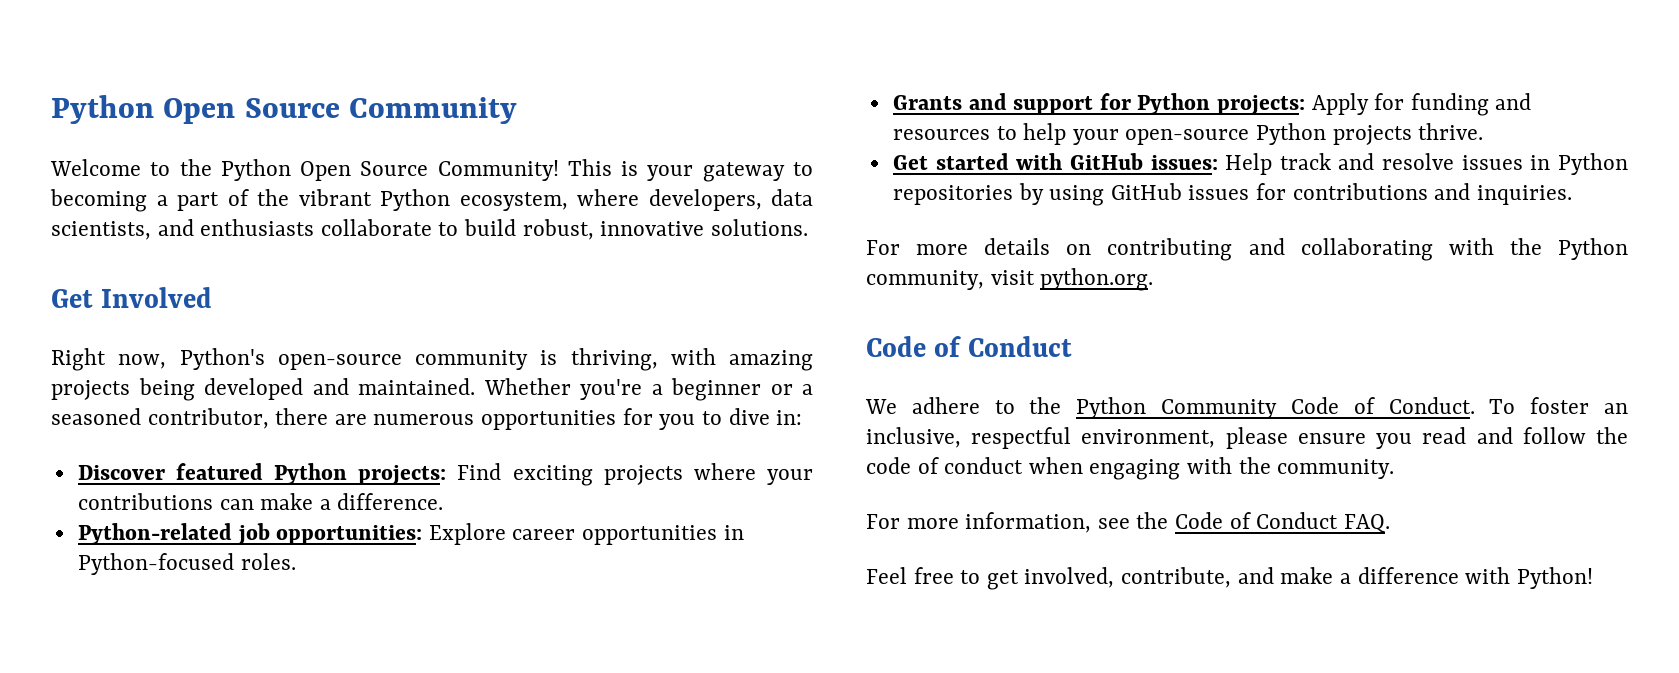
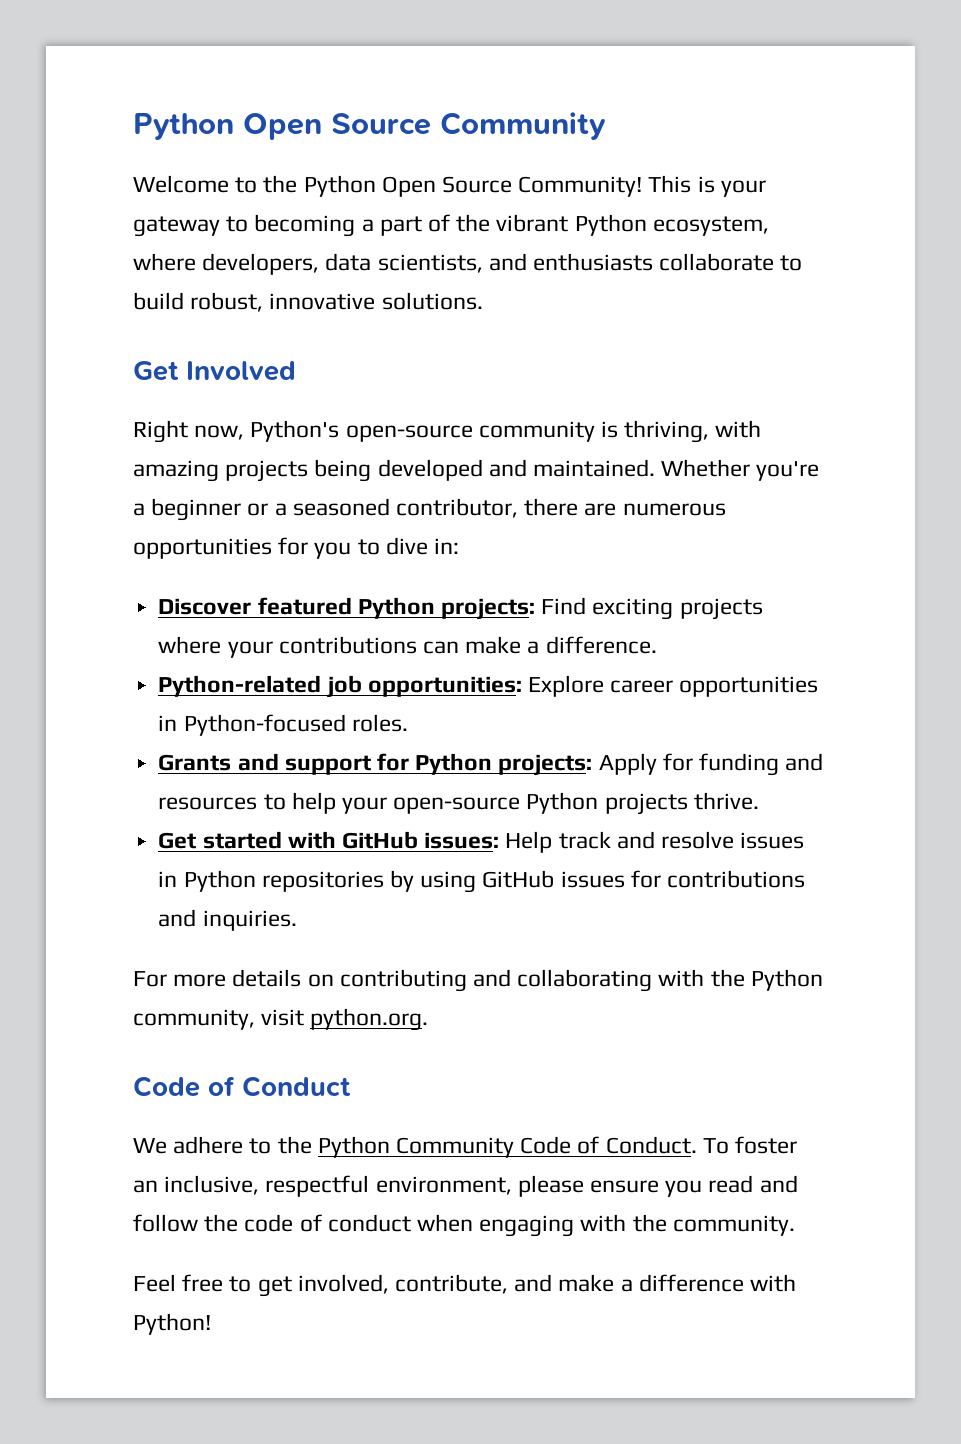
- For more information, see the Code of Conduct FAQ.

